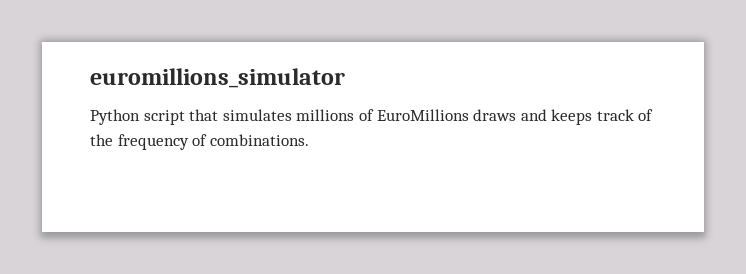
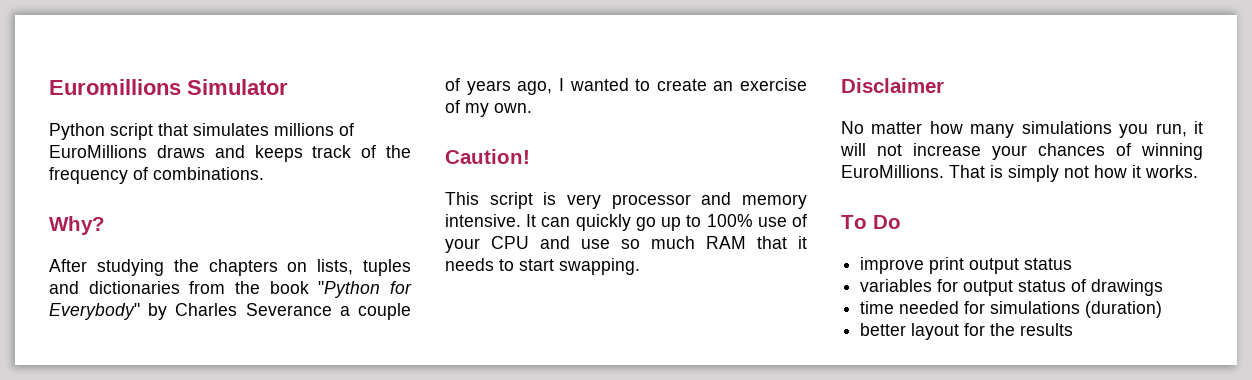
- euromillions_simulator
+ Euromillions Simulator
+ Why?
+ After studying the chapters on lists, tuples and dictionaries from the book "Python for Everybody" by Charles Severance a couple of years ago, I wanted to create an exercise of my own.
+ Caution!
+ This script is very processor and memory intensive. It can quickly go up to 100% use of your CPU and use so much RAM that it needs to start swapping.
+ Disclaimer
+ No matter how many simulations you run, it will not increase your chances of winning EuroMillions. That is simply not how it works.
+ To Do
+ improve print output status
+ variables for output status of drawings
+ time needed for simulations (duration)
+ better layout for the results

